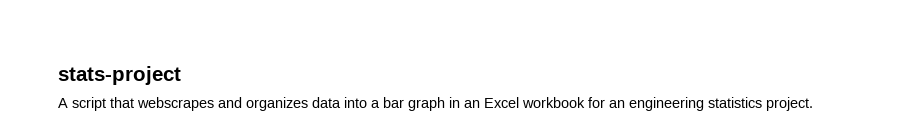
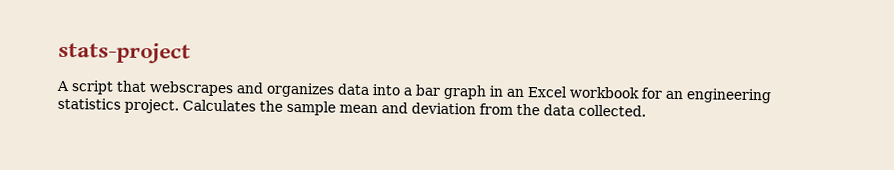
+ Calculates the sample mean and deviation from the data collected.

